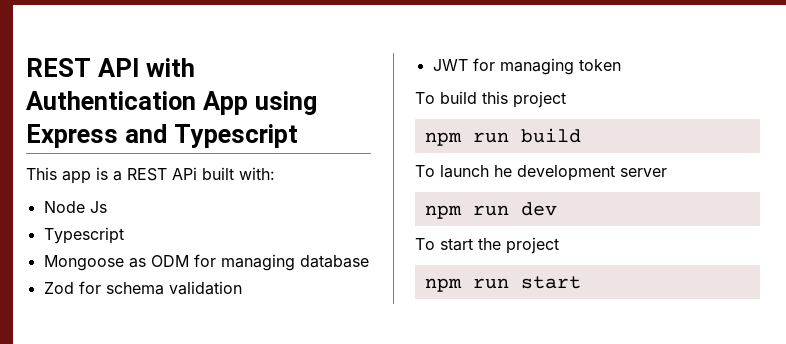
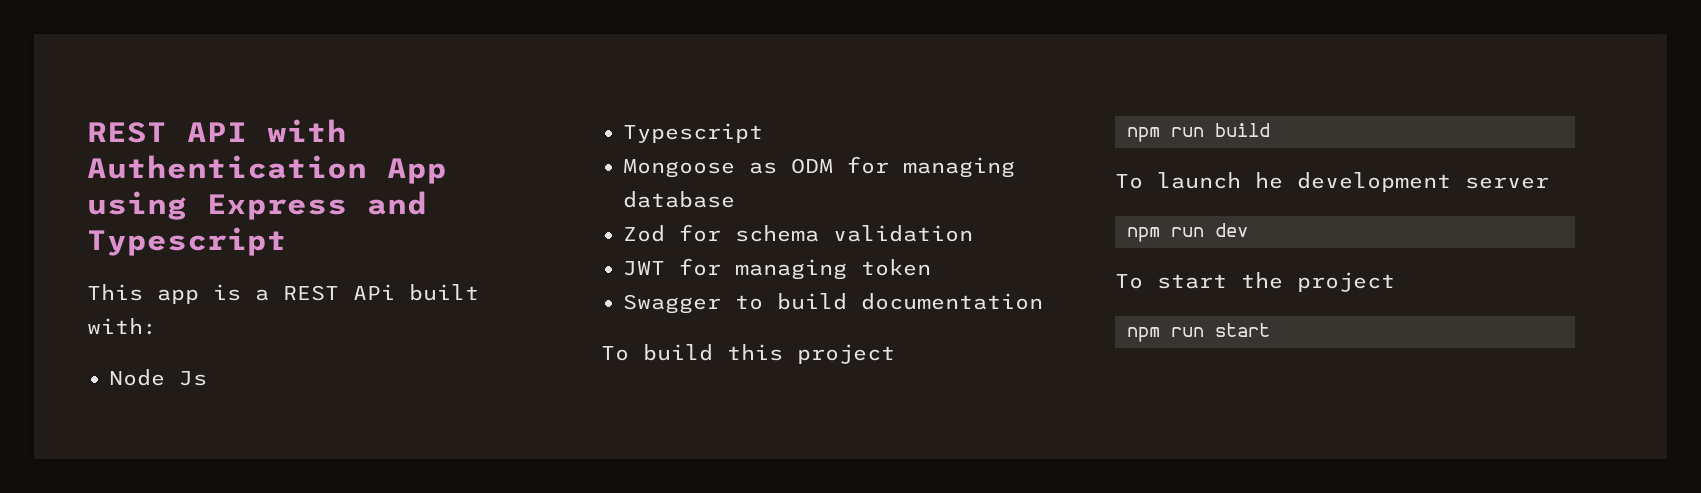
+ Swagger to build documentation

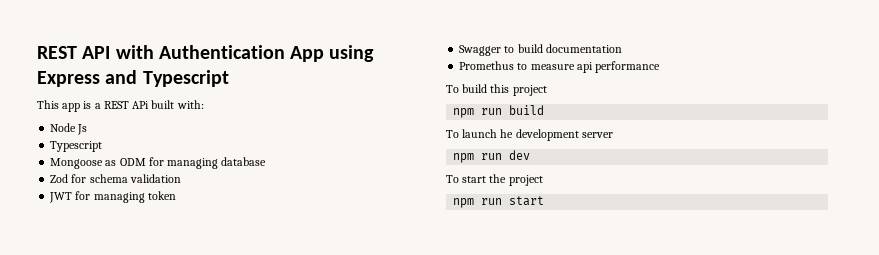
+ Promethus to measure api performance

